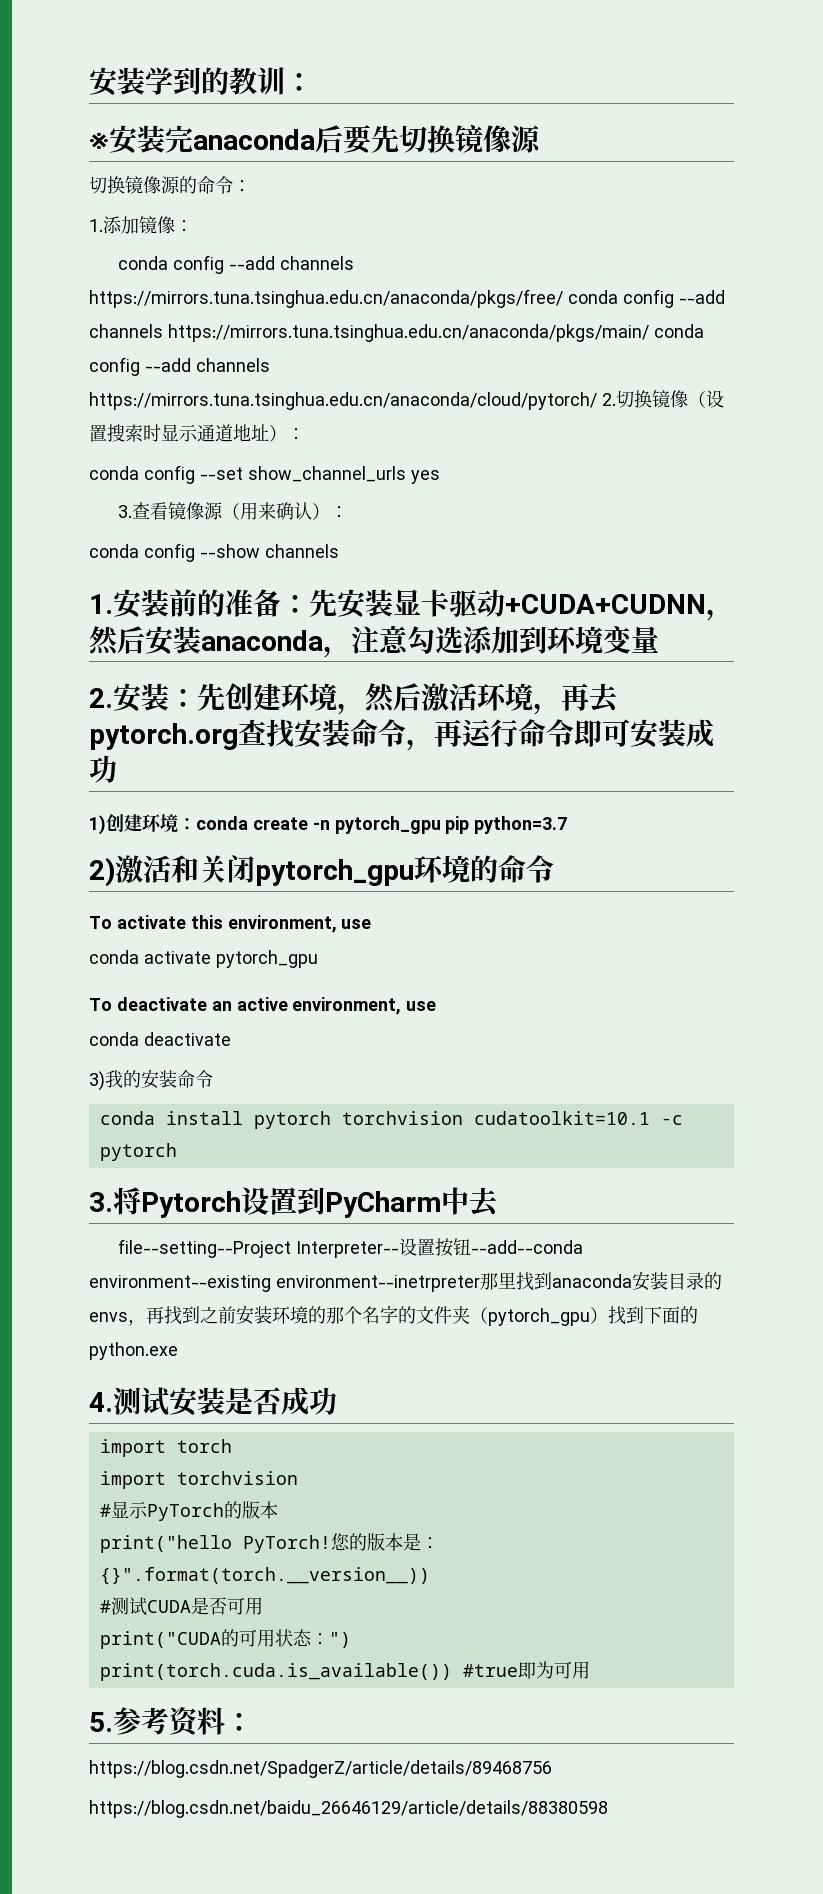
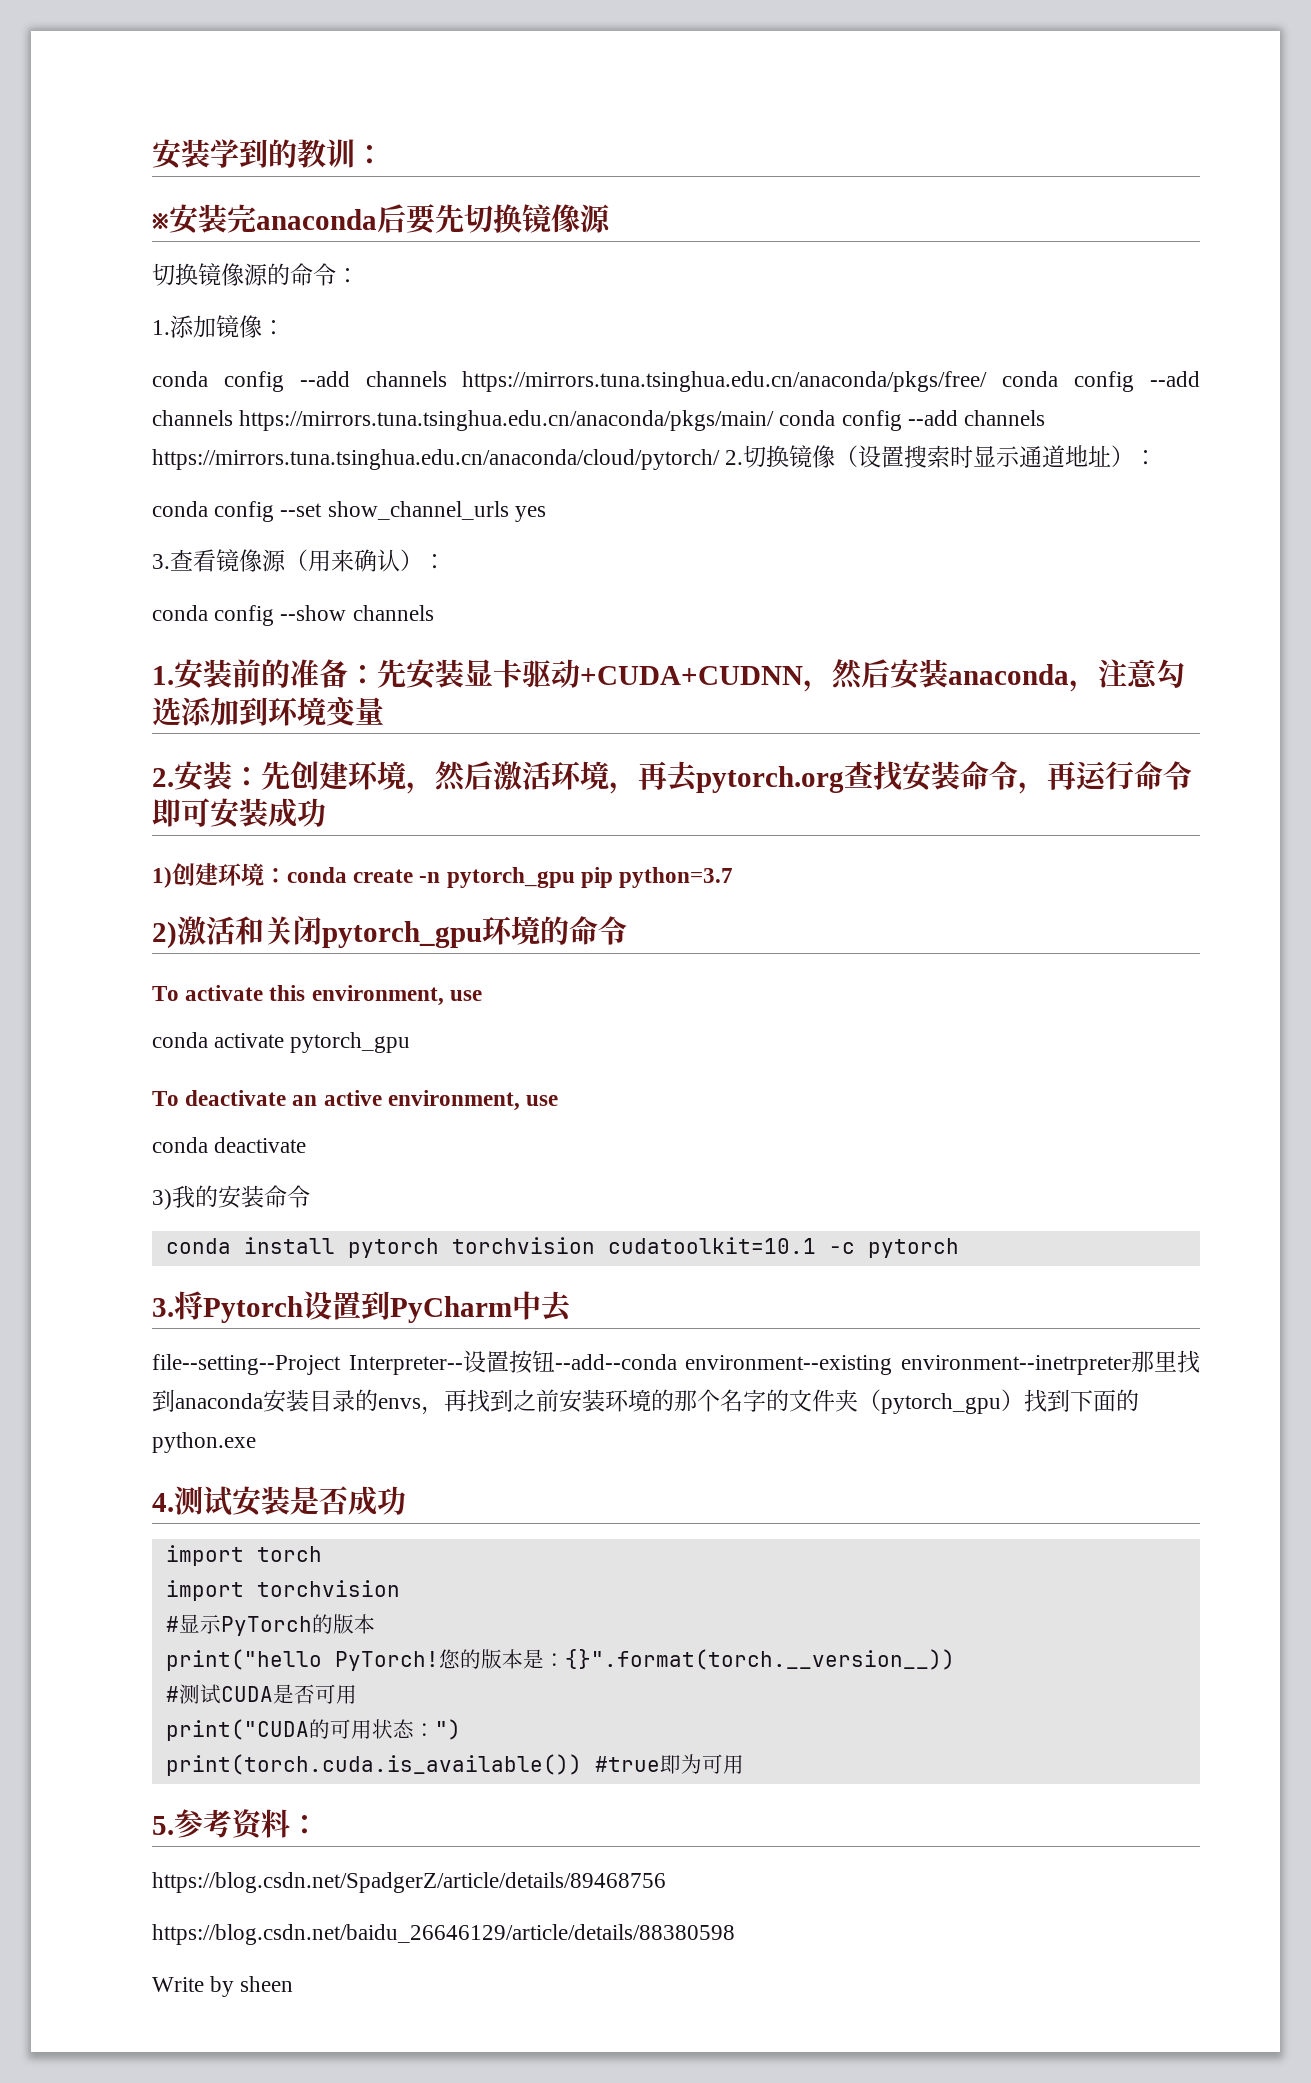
+ Write by sheen

